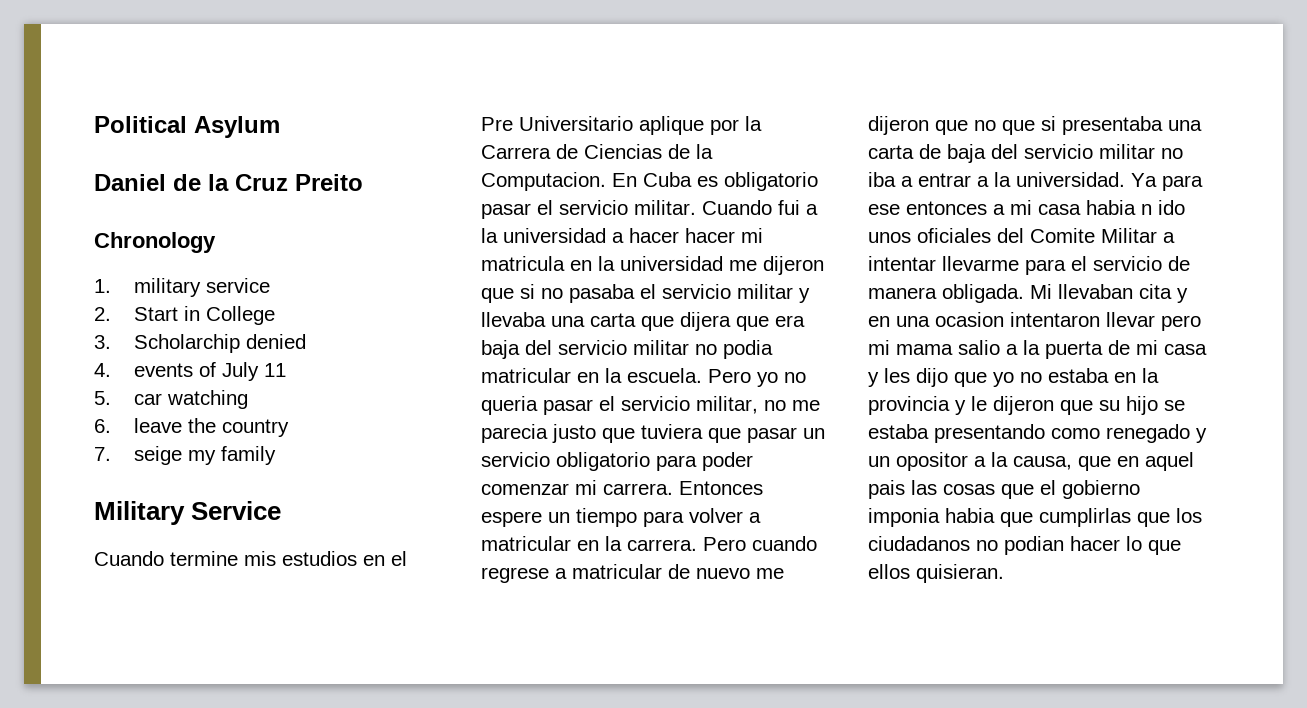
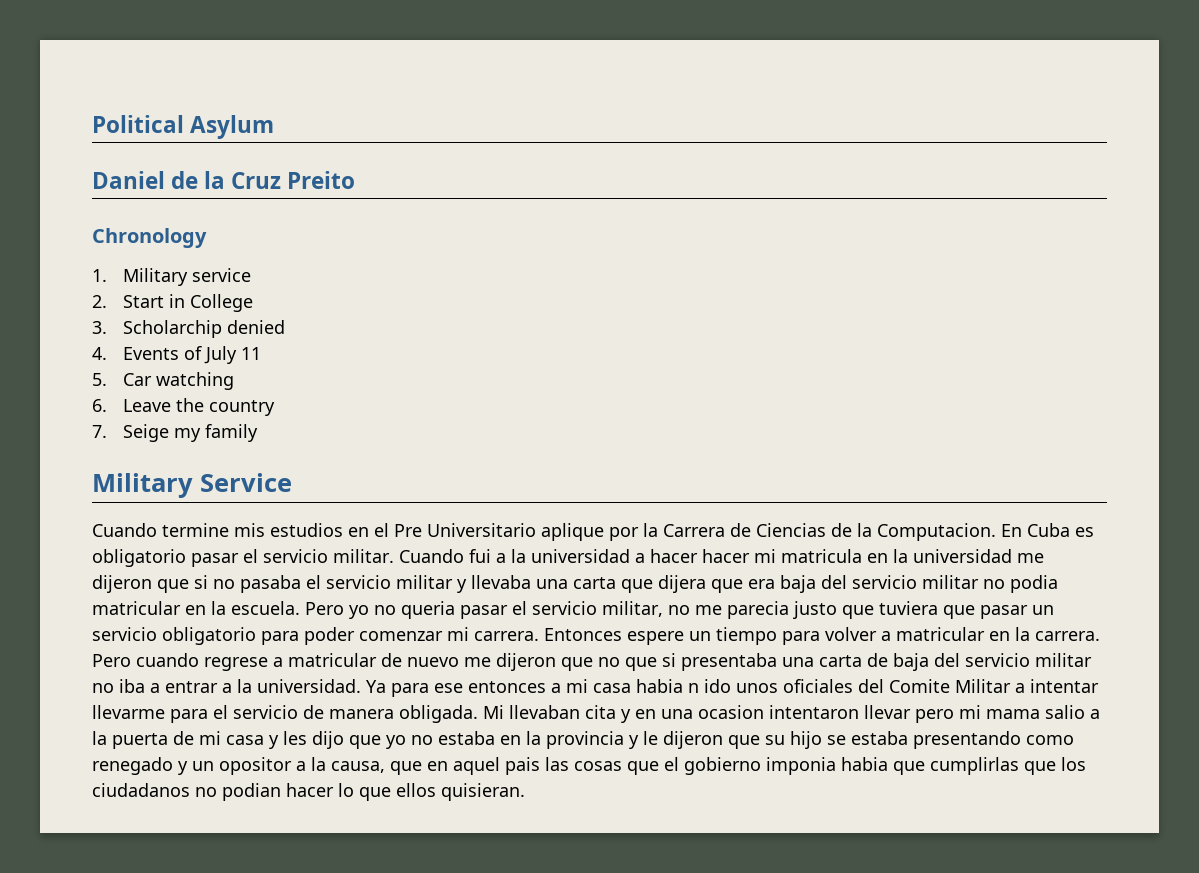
- 1. military service
+ 1. Military service
- 4. events of July 11
+ 4. Events of July 11
- 5. car watching
+ 5. Car watching
- 6. leave the country
+ 6. Leave the country
- 7. seige my family
+ 7. Seige my family

